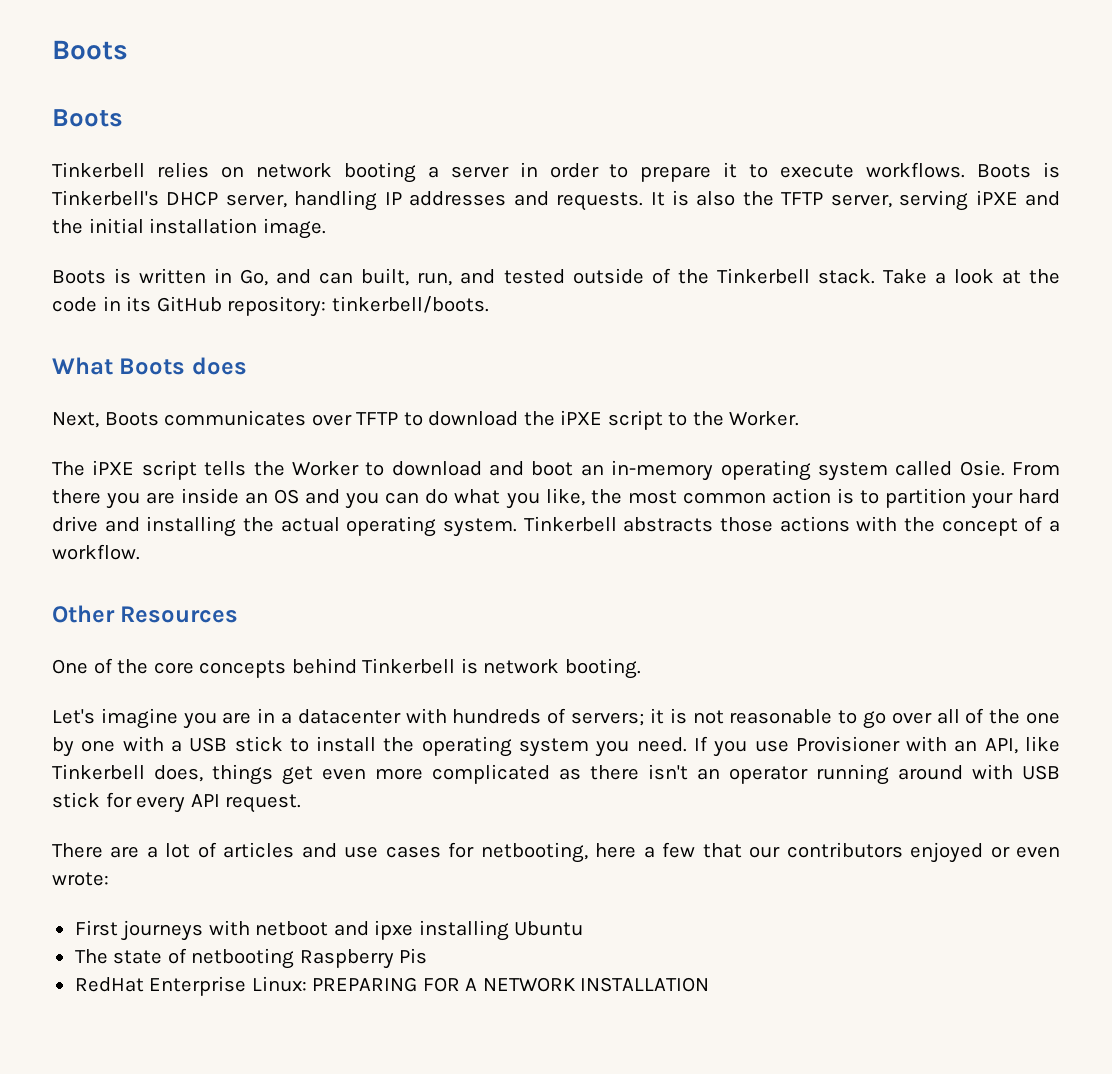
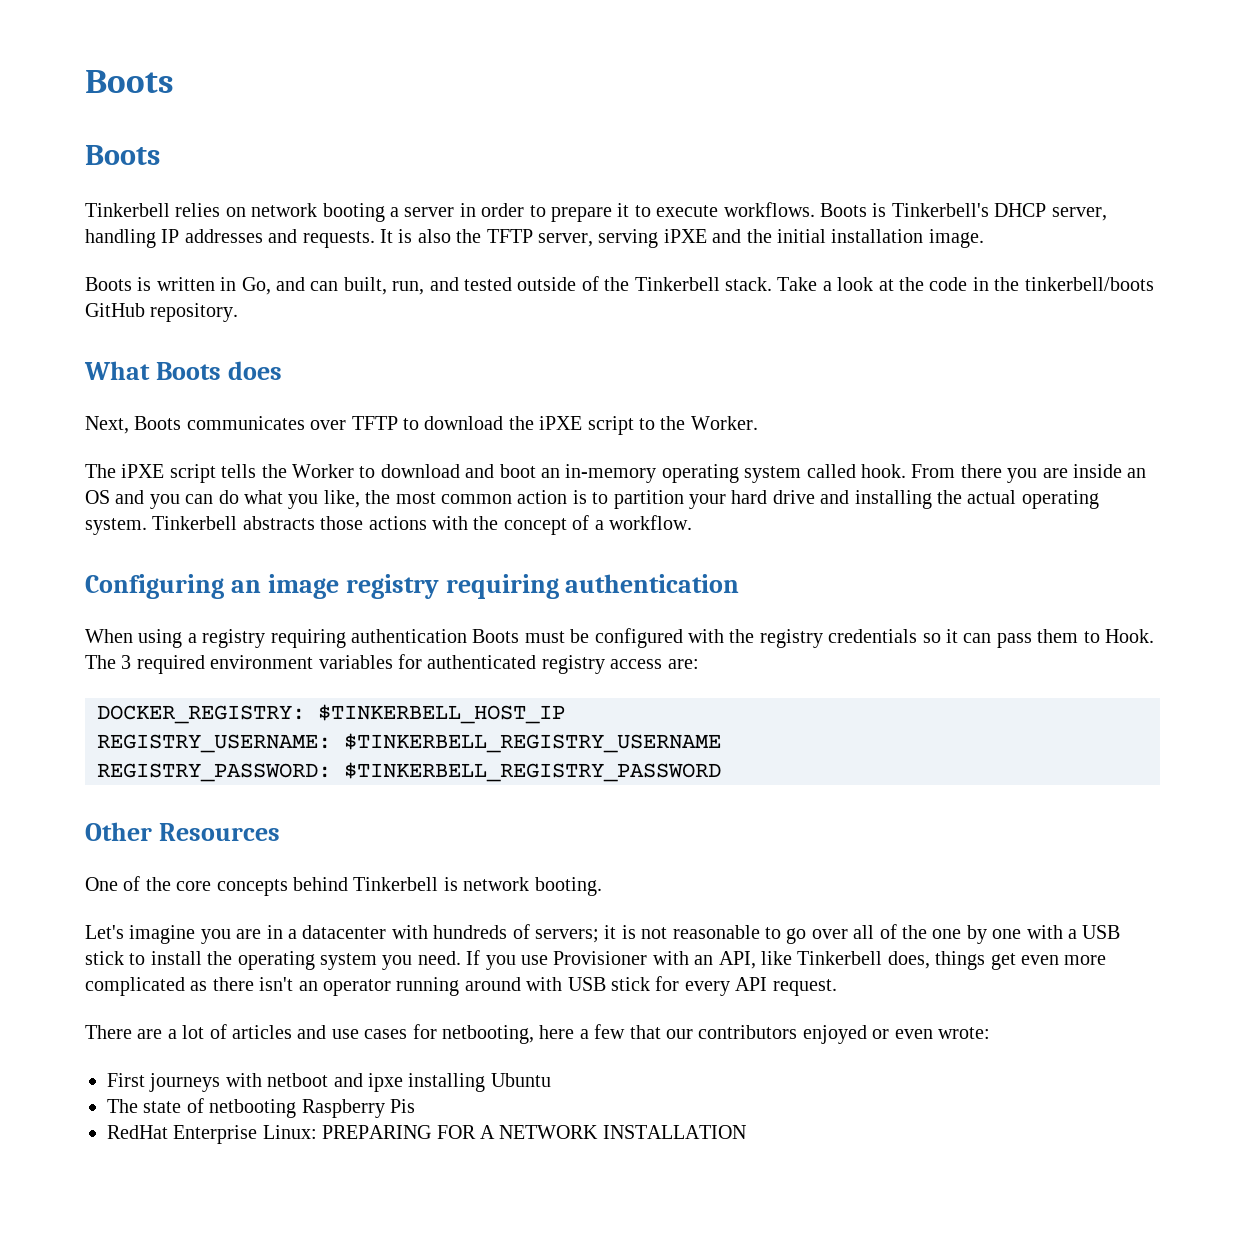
- Take a look at the code in its GitHub repository: tinkerbell/boots.
+ Take a look at the code in the tinkerbell/boots GitHub repository.
- The iPXE script tells the Worker to download and boot an in-memory operating system called Osie.
+ The iPXE script tells the Worker to download and boot an in-memory operating system called hook.
+ Configuring an image registry requiring authentication
+ When using a registry requiring authentication Boots must be configured with the registry credentials so it can pass them to Hook. The 3 required environment variables for authenticated registry access are:
+ DOCKER_REGISTRY: $TINKERBELL_HOST_IP
+ REGISTRY_USERNAME: $TINKERBELL_REGISTRY_USERNAME
+ REGISTRY_PASSWORD: $TINKERBELL_REGISTRY_PASSWORD

